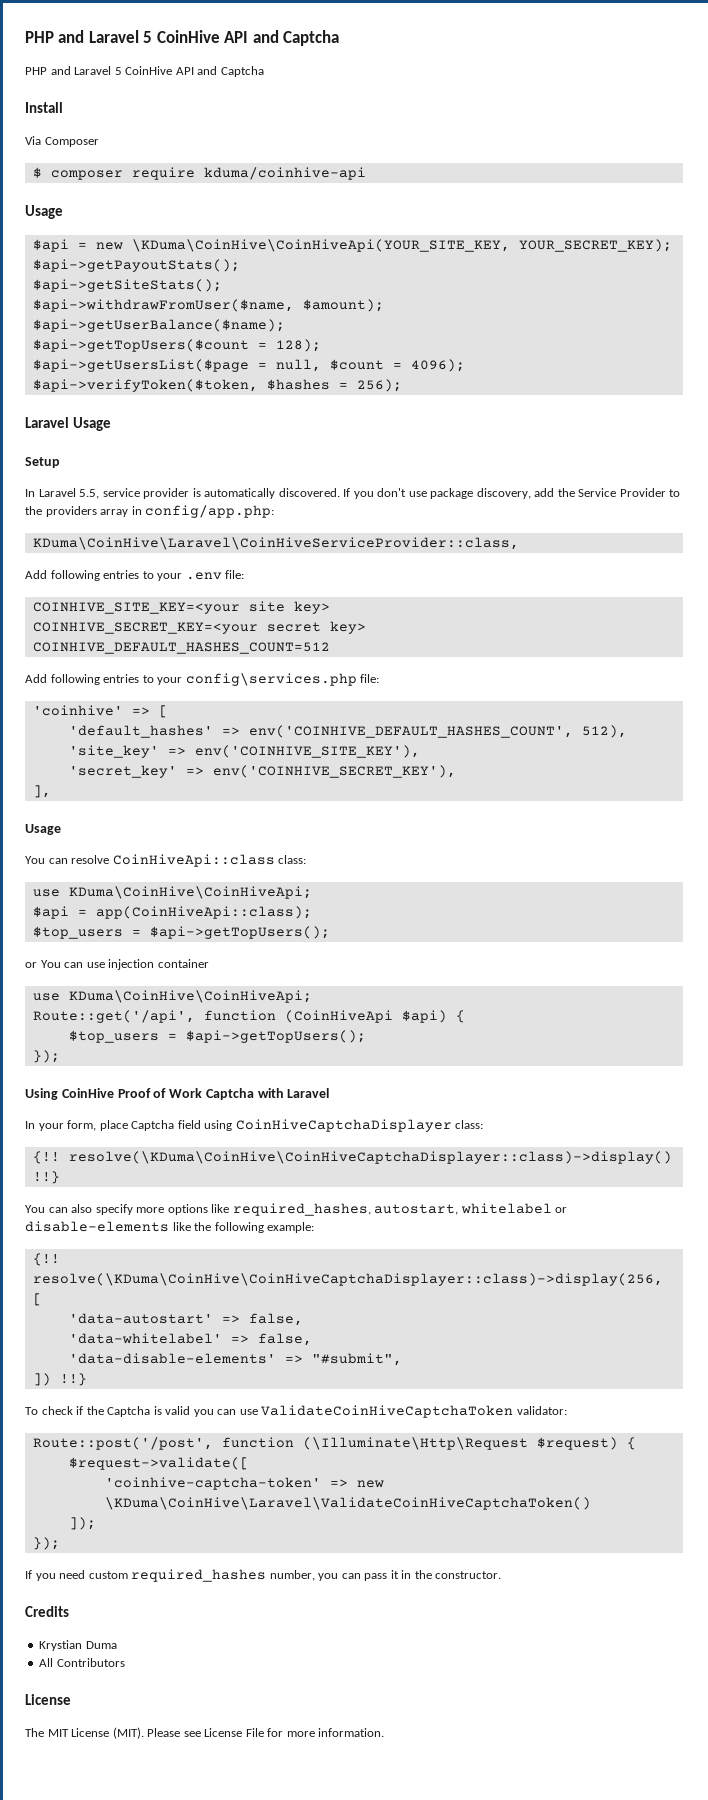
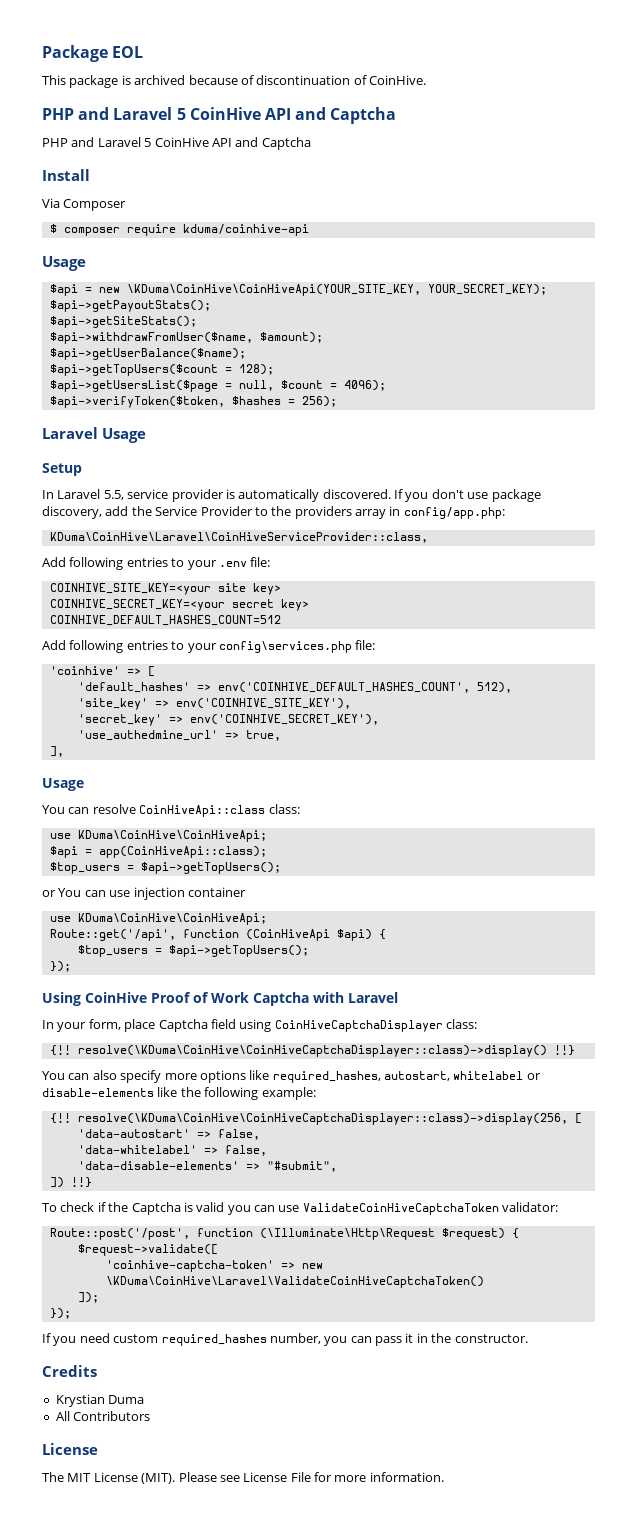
+ Package EOL
+ This package is archived because of discontinuation of CoinHive.
+ 'use_authedmine_url' => true,

